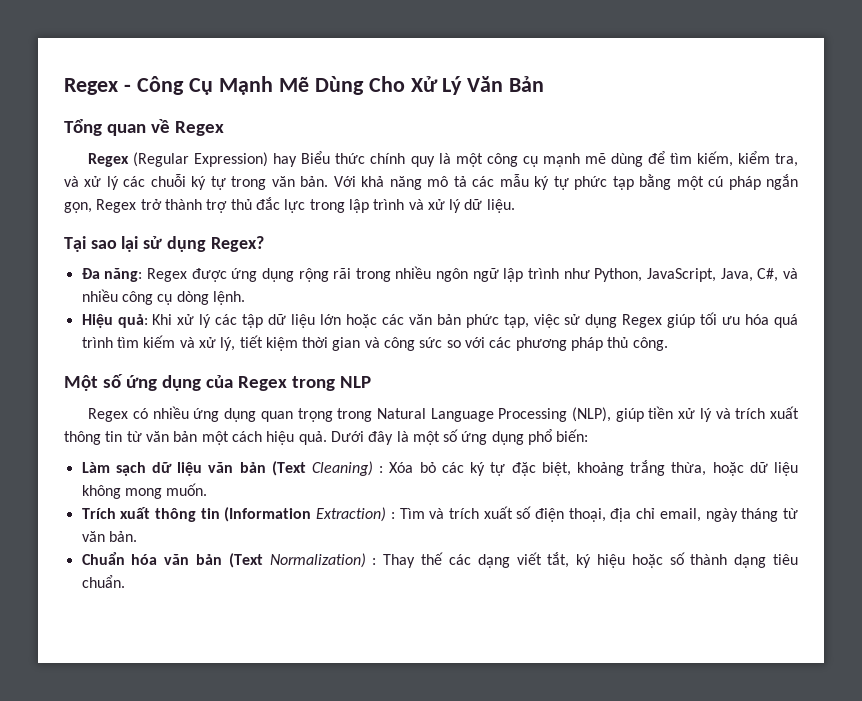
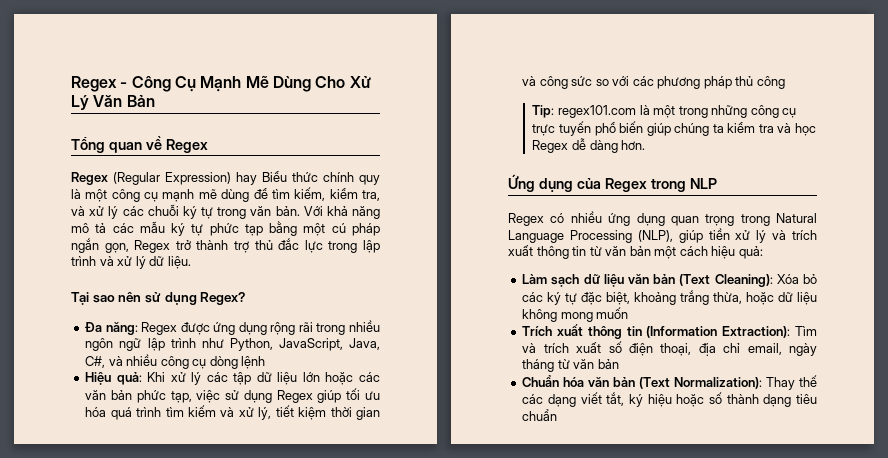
- Tại sao lại sử dụng Regex?
+ Tại sao nên sử dụng Regex?
- Đa năng: Regex được ứng dụng rộng rãi trong nhiều ngôn ngữ lập trình như Python, JavaScript, Java, C#, và nhiều công cụ dòng lệnh.
+ Đa năng: Regex được ứng dụng rộng rãi trong nhiều ngôn ngữ lập trình như Python, JavaScript, Java, C#, và nhiều công cụ dòng lệnh
- Hiệu quả: Khi xử lý các tập dữ liệu lớn hoặc các văn bản phức tạp, việc sử dụng Regex giúp tối ưu hóa quá trình tìm kiếm và xử lý, tiết kiệm thời gian và công sức so với các phương pháp thủ công.
- Một số ứng dụng của Regex trong NLP
+ Hiệu quả: Khi xử lý các tập dữ liệu lớn hoặc các văn bản phức tạp, việc sử dụng Regex giúp tối ưu hóa quá trình tìm kiếm và xử lý, tiết kiệm thời gian và công sức so với các phương pháp thủ công
+ Tip: regex101.com là một trong những công cụ trực tuyến phổ biến giúp chúng ta kiểm tra và học Regex dễ dàng hơn.
+ Ứng dụng của Regex trong NLP
- Regex có nhiều ứng dụng quan trọng trong Natural Language Processing (NLP), giúp tiền xử lý và trích xuất thông tin từ văn bản một cách hiệu quả. Dưới đây là một số ứng dụng phổ biến:
+ Regex có nhiều ứng dụng quan trọng trong Natural Language Processing (NLP), giúp tiền xử lý và trích xuất thông tin từ văn bản một cách hiệu quả:
- Làm sạch dữ liệu văn bản (Text Cleaning) : Xóa bỏ các ký tự đặc biệt, khoảng trắng thừa, hoặc dữ liệu không mong muốn.
+ Làm sạch dữ liệu văn bản (Text Cleaning): Xóa bỏ các ký tự đặc biệt, khoảng trắng thừa, hoặc dữ liệu không mong muốn
- Trích xuất thông tin (Information Extraction) : Tìm và trích xuất số điện thoại, địa chỉ email, ngày tháng từ văn bản.
+ Trích xuất thông tin (Information Extraction): Tìm và trích xuất số điện thoại, địa chỉ email, ngày tháng từ văn bản
- Chuẩn hóa văn bản (Text Normalization) : Thay thế các dạng viết tắt, ký hiệu hoặc số thành dạng tiêu chuẩn.
+ Chuẩn hóa văn bản (Text Normalization): Thay thế các dạng viết tắt, ký hiệu hoặc số thành dạng tiêu chuẩn

